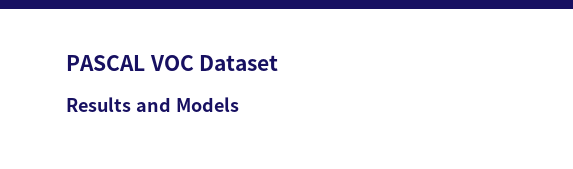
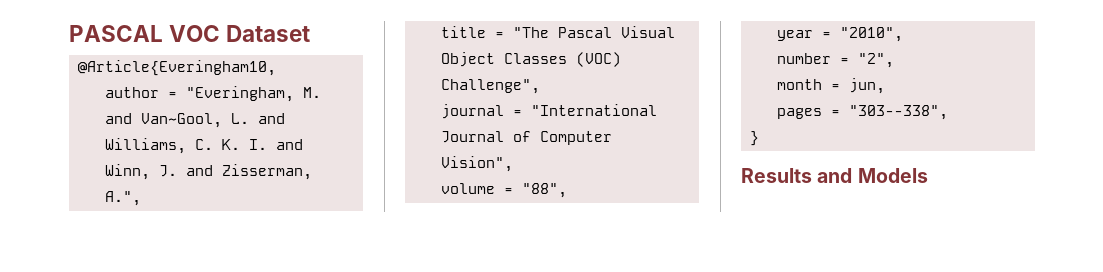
+ @Article{Everingham10,
+ author = "Everingham, M. and Van~Gool, L. and Williams, C. K. I. and Winn, J. and Zisserman, A.",
+ title = "The Pascal Visual Object Classes (VOC) Challenge",
+ journal = "International Journal of Computer Vision",
+ volume = "88",
+ year = "2010",
+ number = "2",
+ month = jun,
+ pages = "303--338",
+ }

